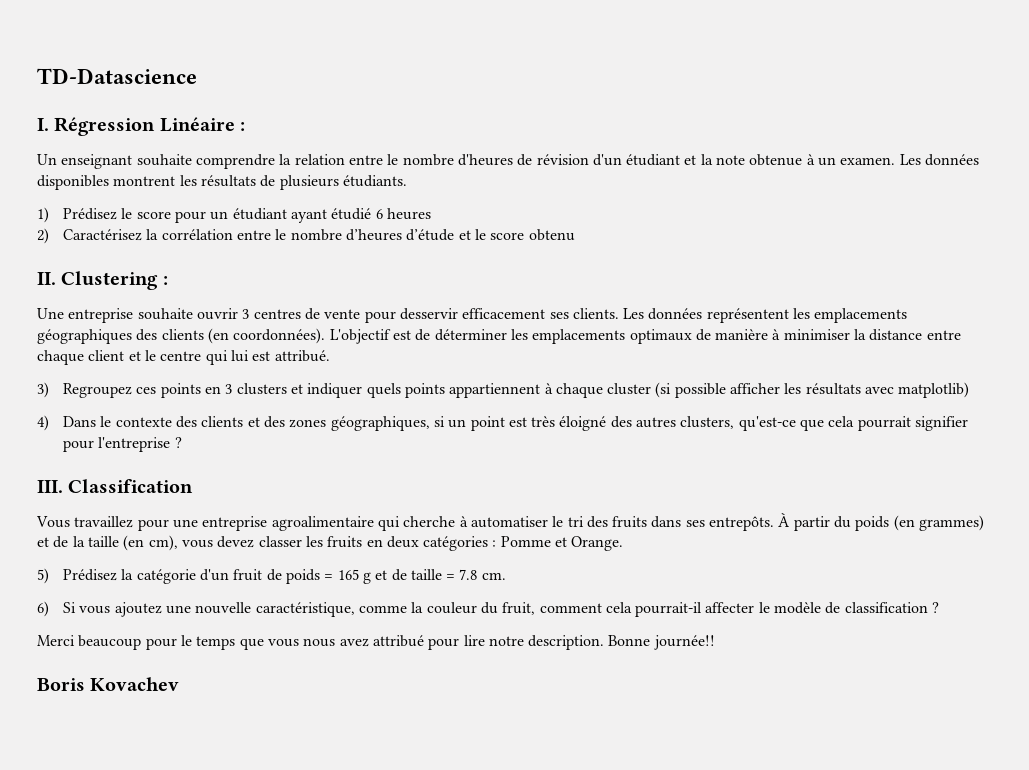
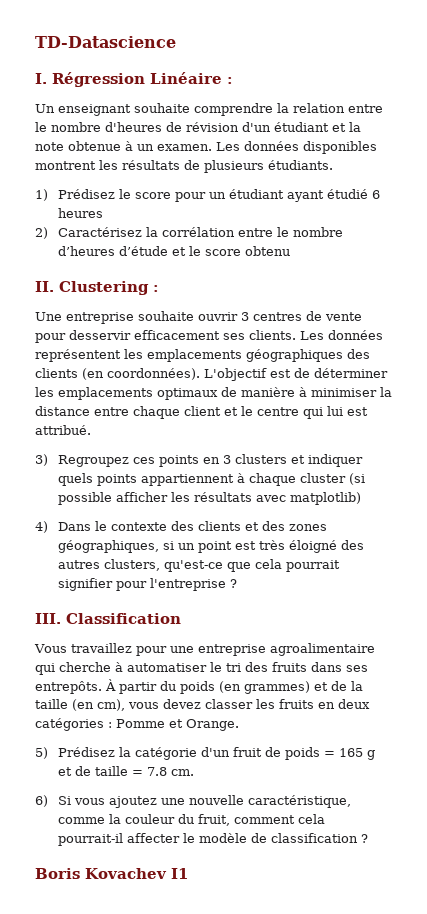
- Merci beaucoup pour le temps que vous nous avez attribué pour lire notre description. Bonne journée!!
- Boris Kovachev
+ Boris Kovachev I1

